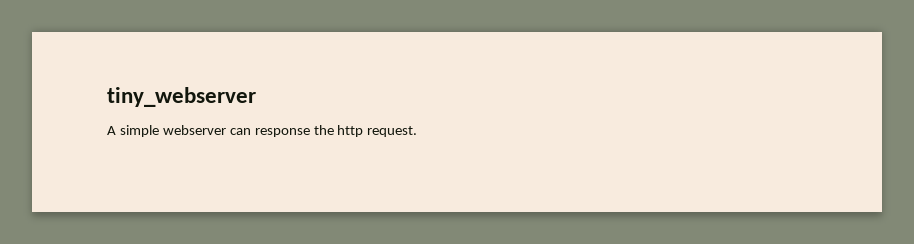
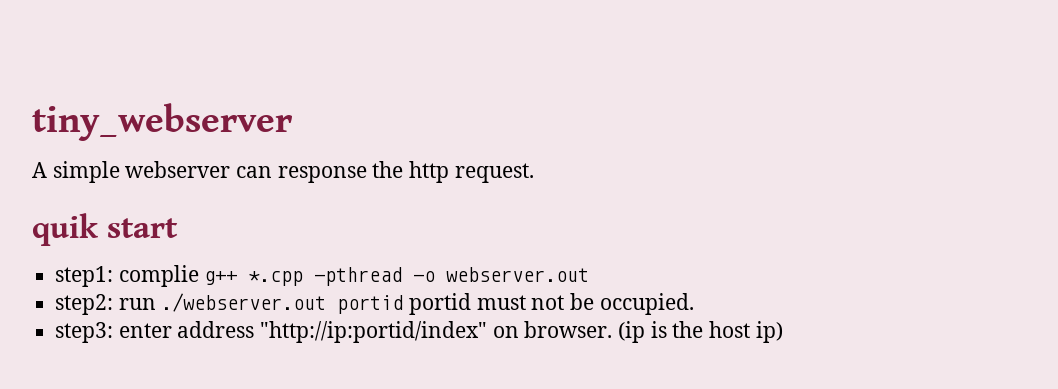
+ quik start
+ step1: complie g++ *.cpp -pthread -o webserver.out
+ step2: run ./webserver.out portid portid must not be occupied.
+ step3: enter address "http://ip:portid/index" on browser. (ip is the host ip)

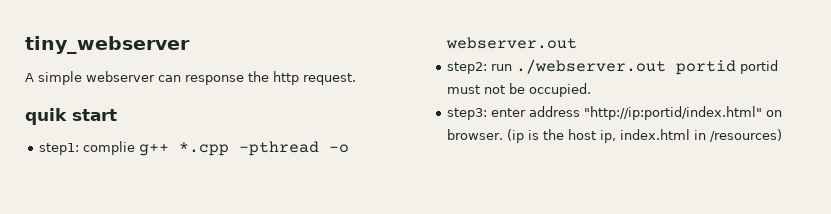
- step3: enter address "http://ip:portid/index" on browser.
+ step3: enter address "http://ip:portid/index.html" on browser.
- (ip is the host ip)
+ (ip is the host ip, index.html in /resources)

